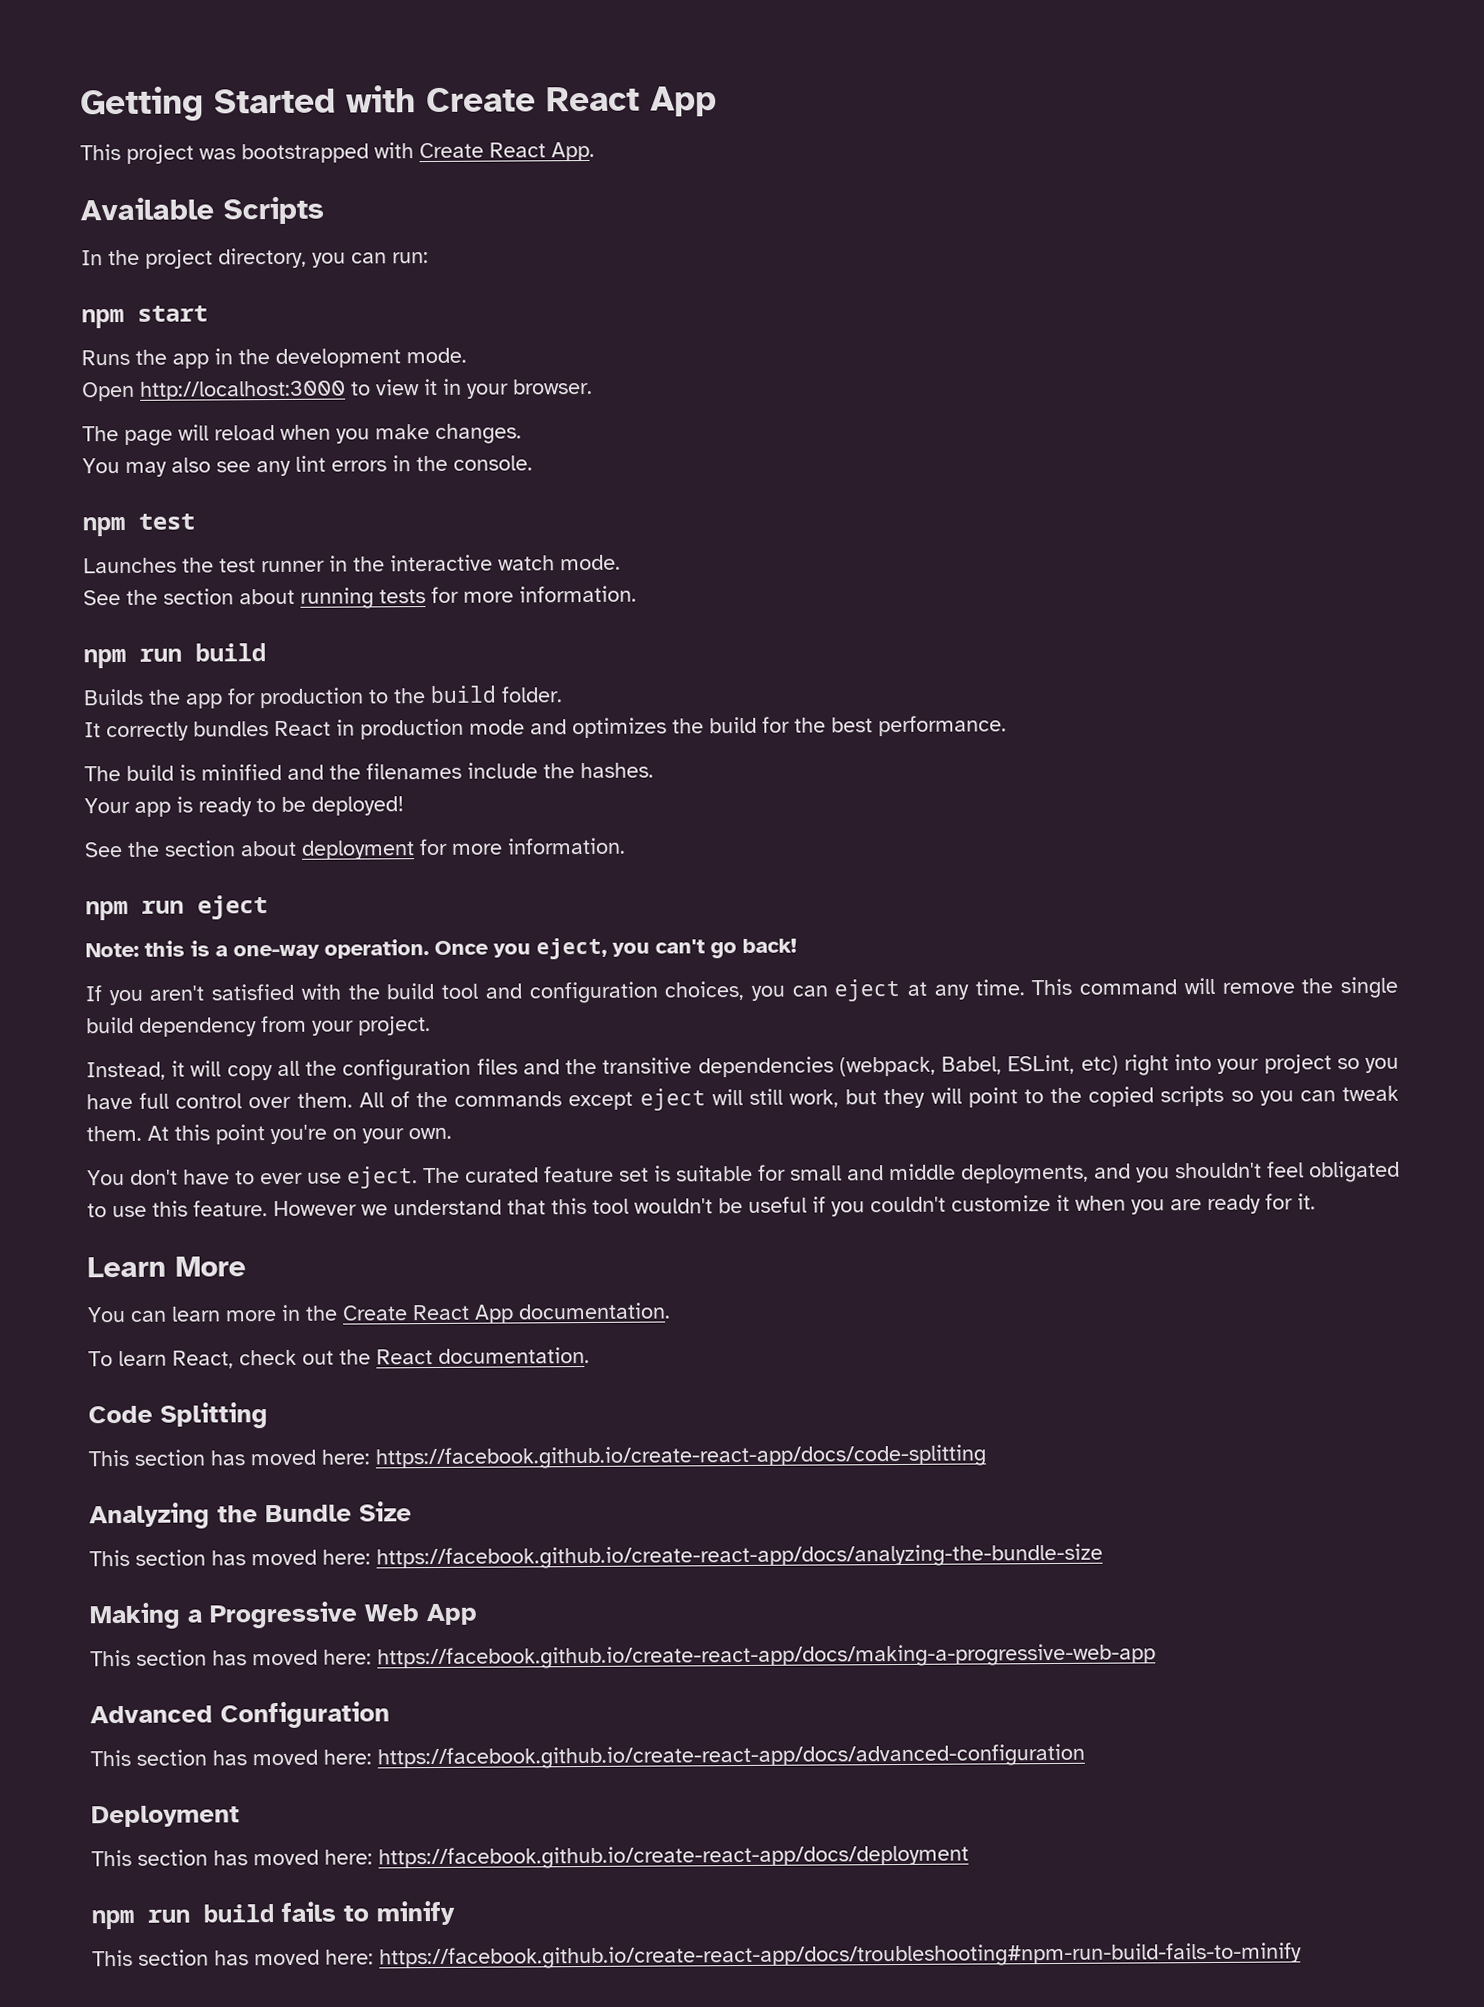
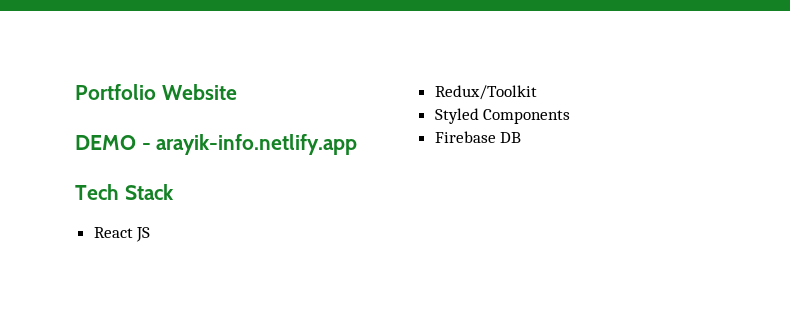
- Getting Started with Create React App
- This project was bootstrapped with Create React App.
- Available Scripts
- In the project directory, you can run:
- npm start
- Runs the app in the development mode.
- Open http://localhost:3000 to view it in your browser.
- The page will reload when you make changes.
- You may also see any lint errors in the console.
- npm test
- Launches the test runner in the interactive watch mode.
- See the section about running tests for more information.
- npm run build
- Builds the app for production to the build folder.
- It correctly bundles React in production mode and optimizes the build for the best performance.
- The build is minified and the filenames include the hashes.
- Your app is ready to be deployed!
- See the section about deployment for more information.
- npm run eject
- Note: this is a one-way operation. Once you eject, you can't go back!
- If you aren't satisfied with the build tool and configuration choices, you can eject at any time. This command will remove the single build dependency from your project.
- Instead, it will copy all the configuration files and the transitive dependencies (webpack, Babel, ESLint, etc) right into your project so you have full control over them. All of the commands except eject will still work, but they will point to the copied scripts so you can tweak them. At this point you're on your own.
- You don't have to ever use eject. The curated feature set is suitable for small and middle deployments, and you shouldn't feel obligated to use this feature. However we understand that this tool wouldn't be useful if you couldn't customize it when you are ready for it.
- Learn More
- You can learn more in the Create React App documentation.
- To learn React, check out the React documentation.
- Code Splitting
- This section has moved here: https://facebook.github.io/create-react-app/docs/code-splitting
- Analyzing the Bundle Size
- This section has moved here: https://facebook.github.io/create-react-app/docs/analyzing-the-bundle-size
- Making a Progressive Web App
- This section has moved here: https://facebook.github.io/create-react-app/docs/making-a-progressive-web-app
- Advanced Configuration
- This section has moved here: https://facebook.github.io/create-react-app/docs/advanced-configuration
- Deployment
- This section has moved here: https://facebook.github.io/create-react-app/docs/deployment
- npm run build fails to minify
- This section has moved here: https://facebook.github.io/create-react-app/docs/troubleshooting#npm-run-build-fails-to-minify
+ Portfolio Website
+ DEMO - arayik-info.netlify.app
+ Tech Stack
+ React JS
+ Redux/Toolkit
+ Styled Components
+ Firebase DB

